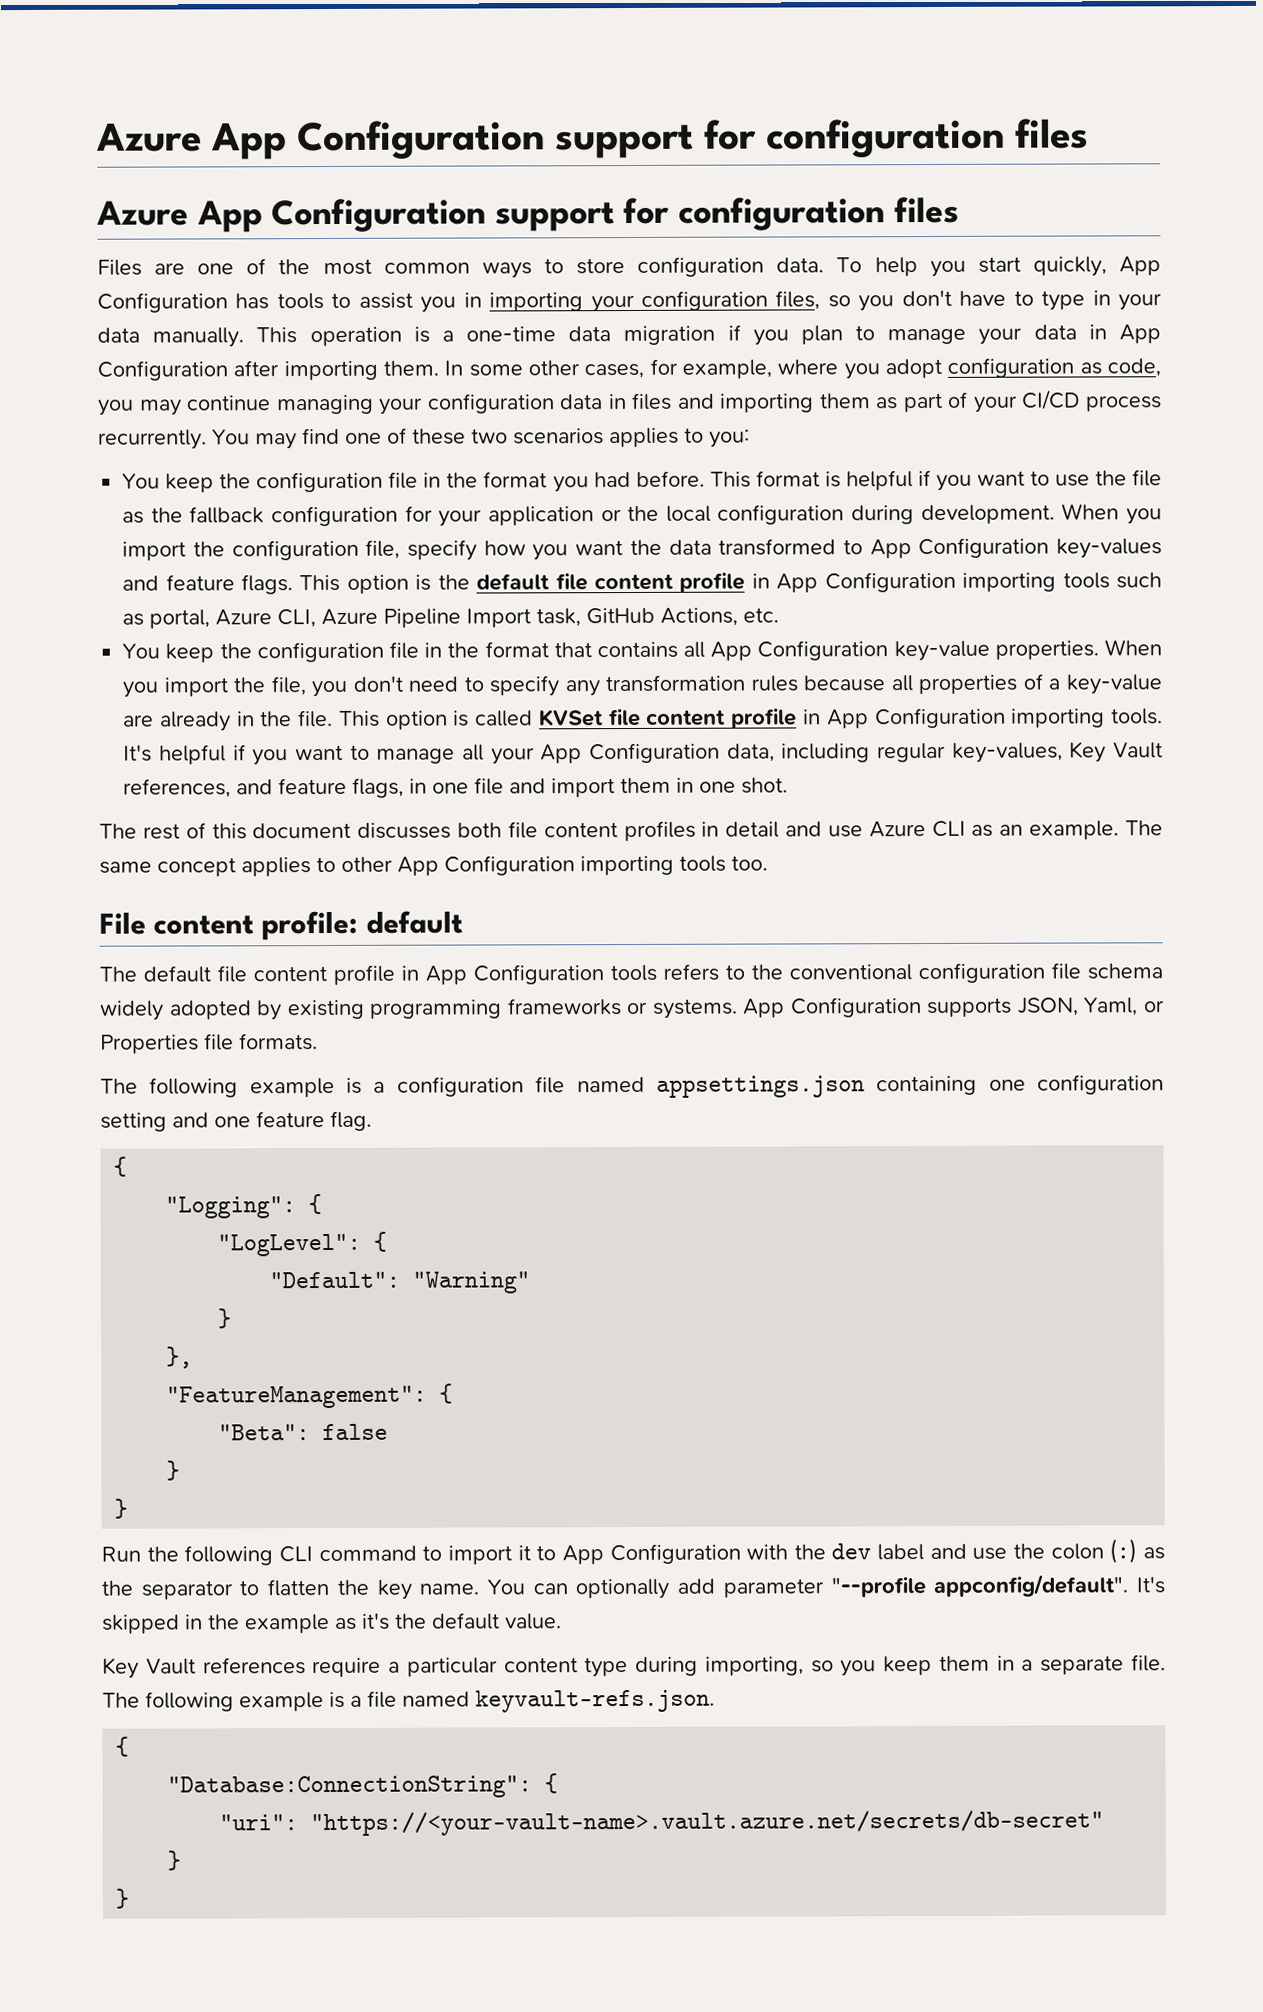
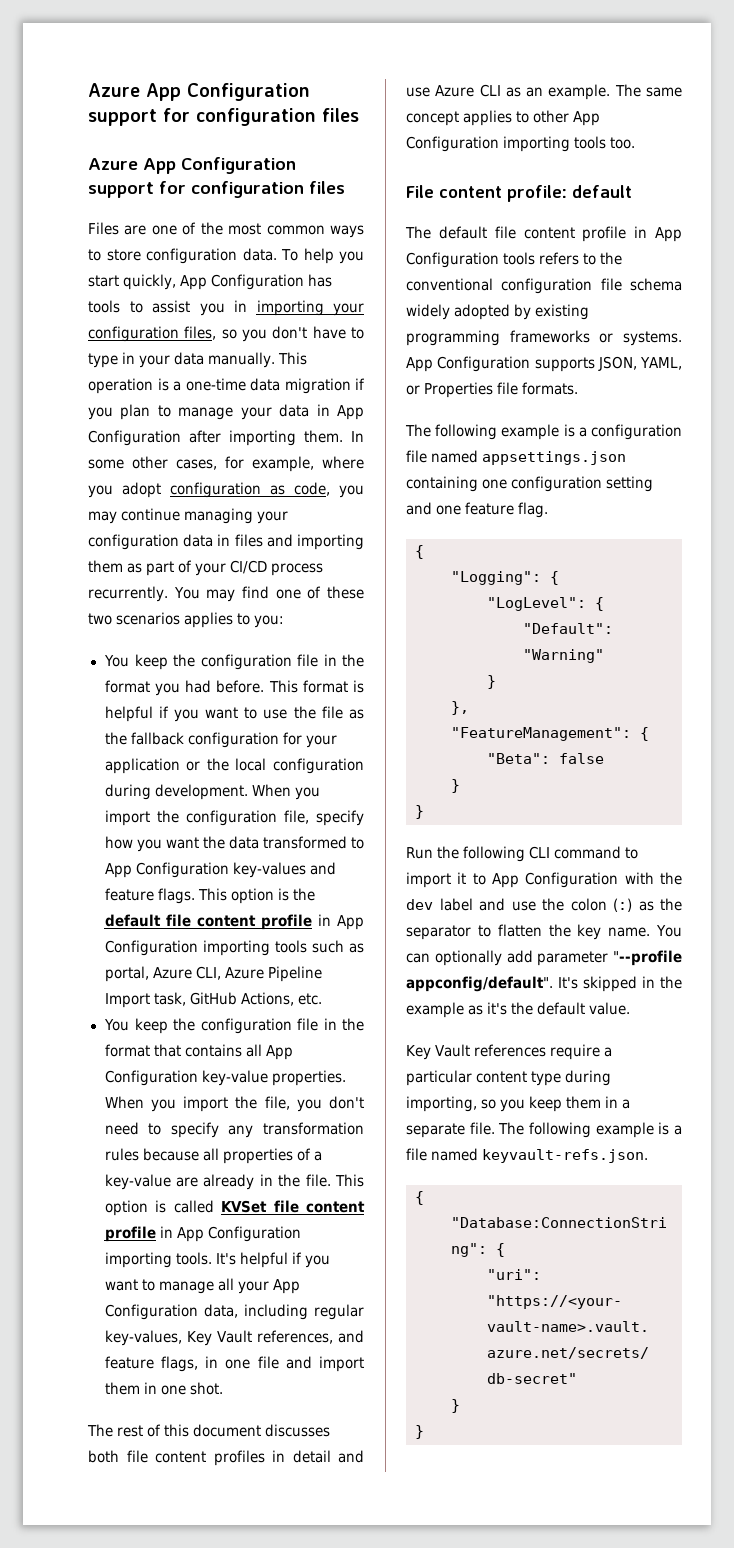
- App Configuration supports JSON, Yaml, or Properties file formats.
+ App Configuration supports JSON, YAML, or Properties file formats.

